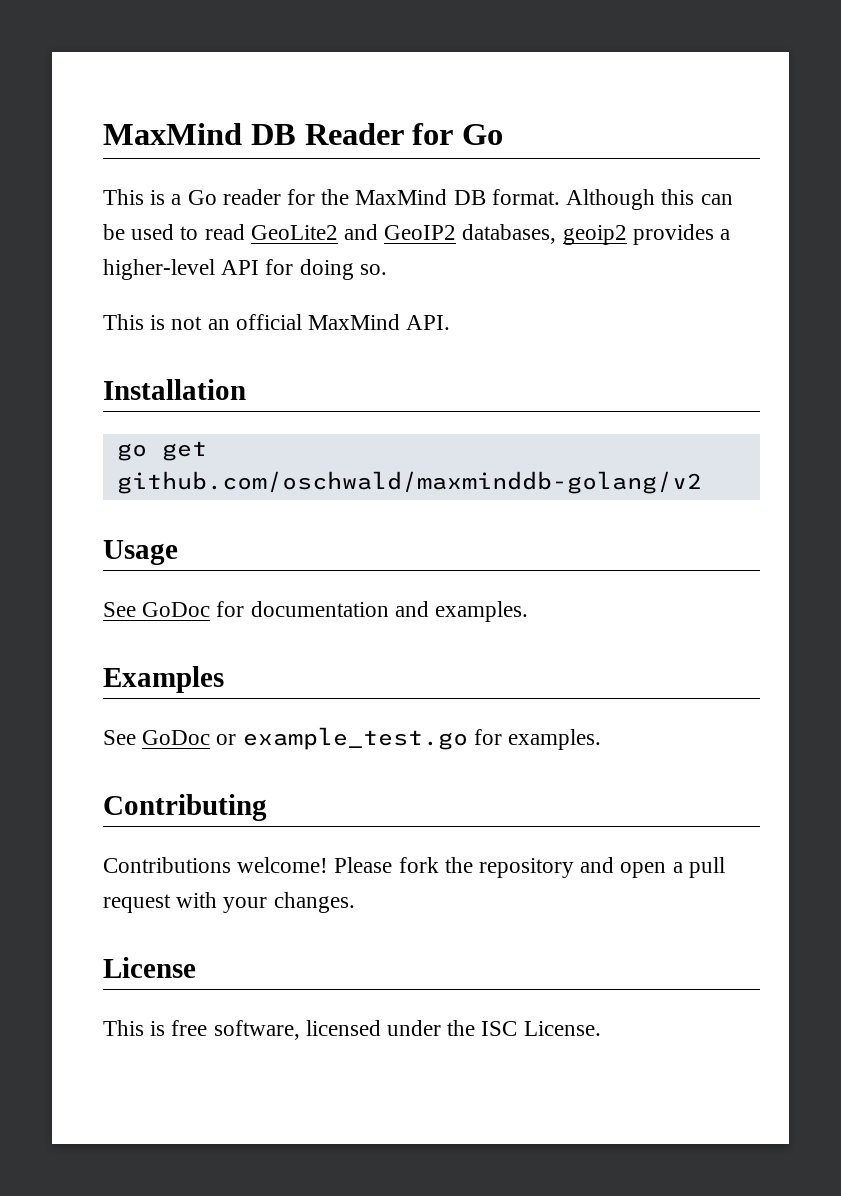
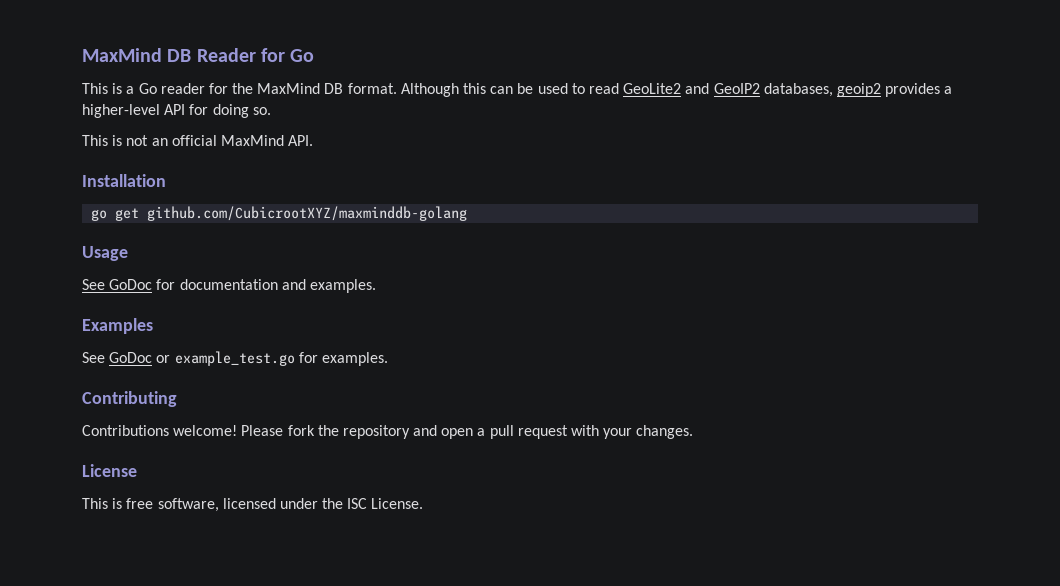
- go get github.com/oschwald/maxminddb-golang/v2
+ go get github.com/CubicrootXYZ/maxminddb-golang

